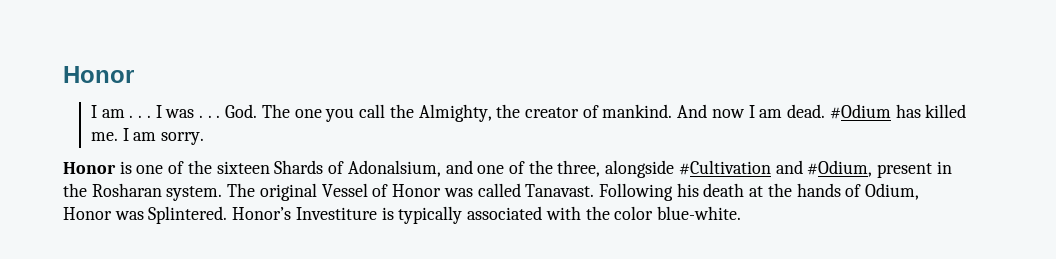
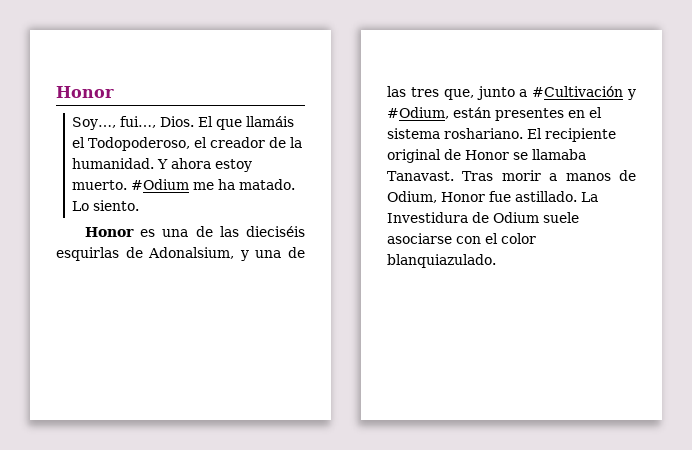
- I am . . . I was . . . God. The one you call the Almighty, the creator of mankind. And now I am dead. #Odium has killed me. I am sorry.
- Honor is one of the sixteen Shards of Adonalsium, and one of the three, alongside #Cultivation and #Odium, present in the Rosharan system. The original Vessel of Honor was called Tanavast. Following his death at the hands of Odium, Honor was Splintered. Honor’s Investiture is typically associated with the color blue-white.
+ Soy…, fui…, Dios. El que llamáis el Todopoderoso, el creador de la humanidad. Y ahora estoy muerto. #Odium me ha matado. Lo siento.
+ Honor es una de las dieciséis esquirlas de Adonalsium, y una de las tres que, junto a #Cultivación y #Odium, están presentes en el sistema roshariano. El recipiente original de Honor se llamaba Tanavast. Tras morir a manos de Odium, Honor fue astillado. La Investidura de Odium suele asociarse con el color blanquiazulado.

